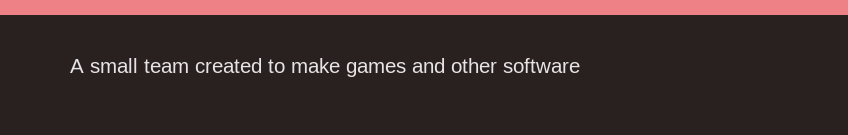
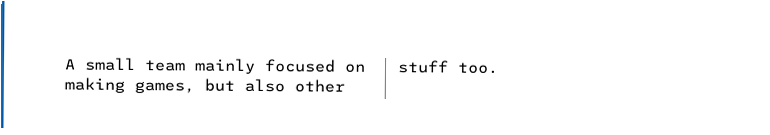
- A small team created to make games and other software
+ A small team mainly focused on making games, but also other stuff too.

